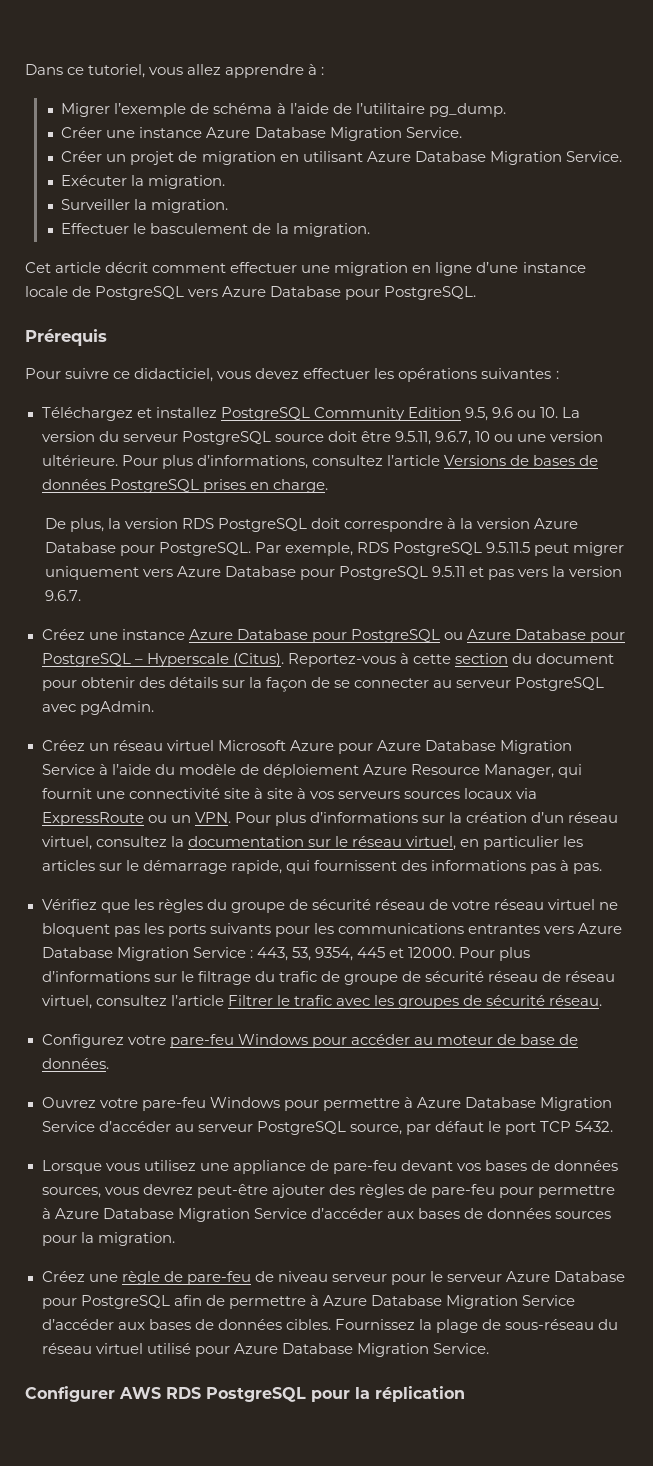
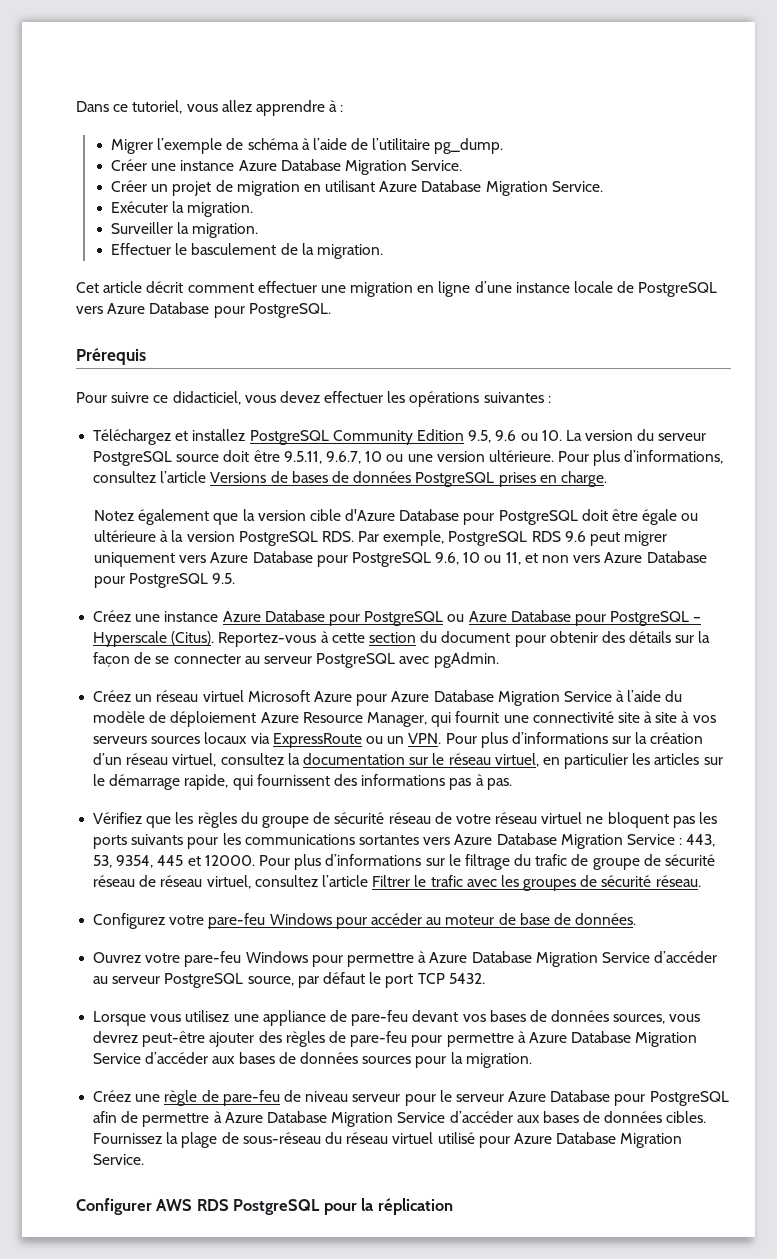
- De plus, la version RDS PostgreSQL doit correspondre à la version Azure Database pour PostgreSQL. Par exemple, RDS PostgreSQL 9.5.11.5 peut migrer uniquement vers Azure Database pour PostgreSQL 9.5.11 et pas vers la version 9.6.7.
+ Notez également que la version cible d'Azure Database pour PostgreSQL doit être égale ou ultérieure à la version PostgreSQL RDS. Par exemple, PostgreSQL RDS 9.6 peut migrer uniquement vers Azure Database pour PostgreSQL 9.6, 10 ou 11, et non vers Azure Database pour PostgreSQL 9.5.
- Vérifiez que les règles du groupe de sécurité réseau de votre réseau virtuel ne bloquent pas les ports suivants pour les communications entrantes vers Azure Database Migration Service : 443, 53, 9354, 445 et 12000.
+ Vérifiez que les règles du groupe de sécurité réseau de votre réseau virtuel ne bloquent pas les ports suivants pour les communications sortantes vers Azure Database Migration Service : 443, 53, 9354, 445 et 12000.

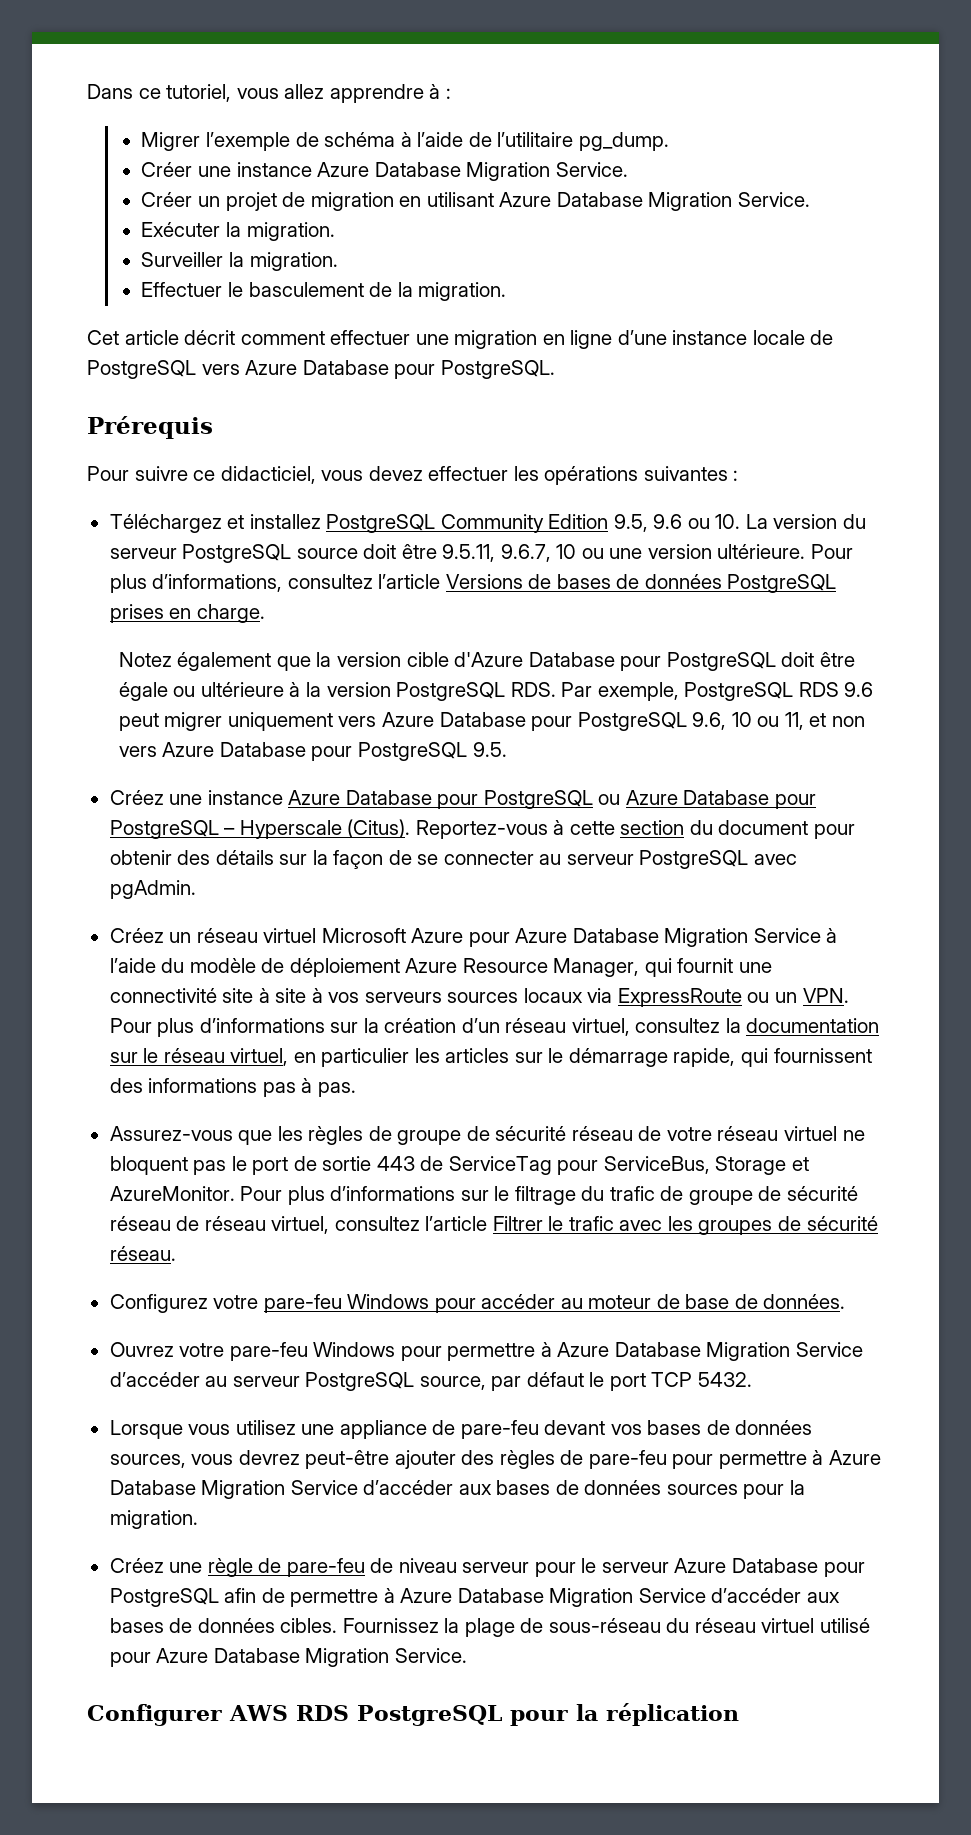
- Vérifiez que les règles du groupe de sécurité réseau de votre réseau virtuel ne bloquent pas les ports suivants pour les communications sortantes vers Azure Database Migration Service : 443, 53, 9354, 445 et 12000.
+ Assurez-vous que les règles de groupe de sécurité réseau de votre réseau virtuel ne bloquent pas le port de sortie 443 de ServiceTag pour ServiceBus, Storage et AzureMonitor.

